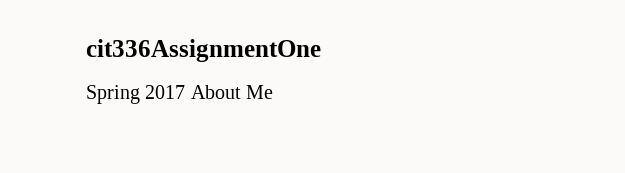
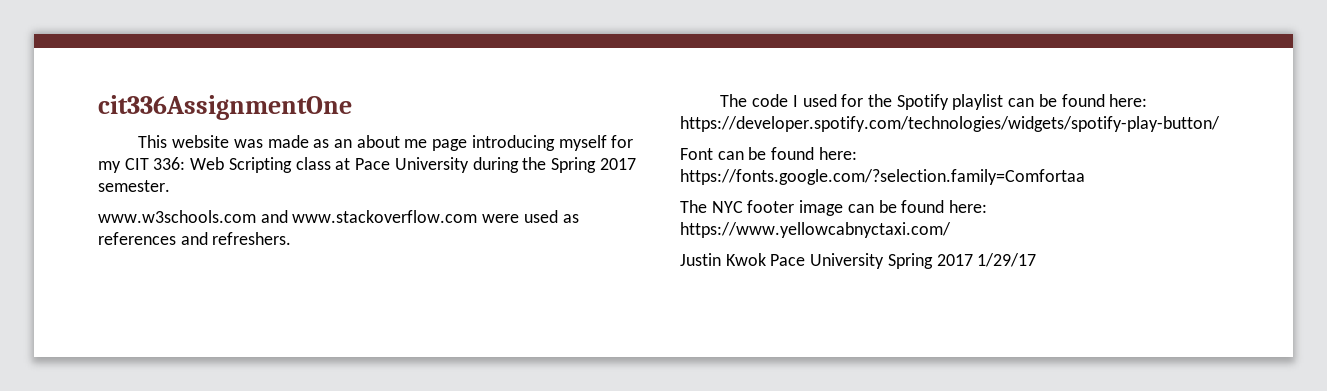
- Spring 2017 About Me
+ This website was made as an about me page introducing myself for my CIT 336: Web Scripting class at Pace University during the Spring 2017 semester.
+ www.w3schools.com and www.stackoverflow.com were used as references and refreshers.
+ The code I used for the Spotify playlist can be found here: https://developer.spotify.com/technologies/widgets/spotify-play-button/
+ Font can be found here: https://fonts.google.com/?selection.family=Comfortaa
+ The NYC footer image can be found here: https://www.yellowcabnyctaxi.com/
+ Justin Kwok Pace University Spring 2017 1/29/17

